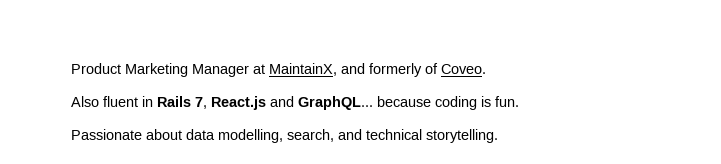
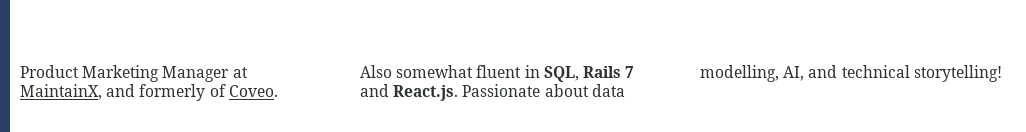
- Also fluent in Rails 7, React.js and GraphQL... because coding is fun.
- Passionate about data modelling, search, and technical storytelling.
+ Also somewhat fluent in SQL, Rails 7 and React.js. Passionate about data modelling, AI, and technical storytelling!

